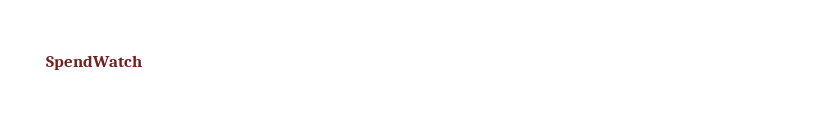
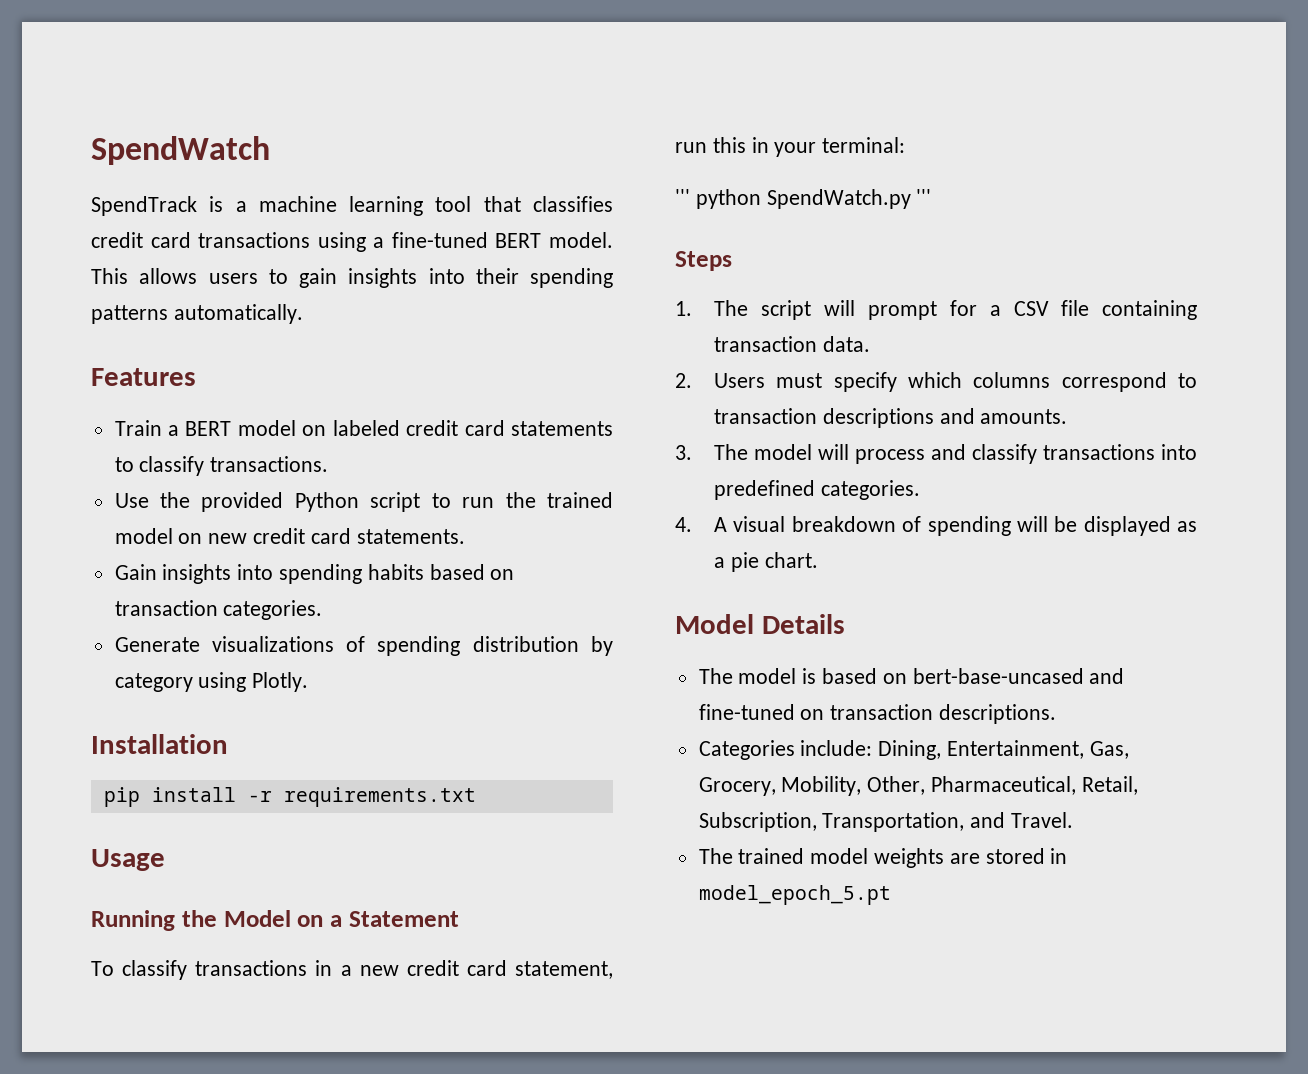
+ SpendTrack is a machine learning tool that classifies credit card transactions using a fine-tuned BERT model. This allows users to gain insights into their spending patterns automatically.
+ Features
+ Train a BERT model on labeled credit card statements to classify transactions.
+ Use the provided Python script to run the trained model on new credit card statements.
+ Gain insights into spending habits based on transaction categories.
+ Generate visualizations of spending distribution by category using Plotly.
+ Installation
+ pip install -r requirements.txt
+ Usage
+ Running the Model on a Statement
+ To classify transactions in a new credit card statement, run this in your terminal:
+ ''' python SpendWatch.py '''
+ Steps
+ 1. The script will prompt for a CSV file containing transaction data.
+ 2. Users must specify which columns correspond to transaction descriptions and amounts.
+ 3. The model will process and classify transactions into predefined categories.
+ 4. A visual breakdown of spending will be displayed as a pie chart.
+ Model Details
+ The model is based on bert-base-uncased and fine-tuned on transaction descriptions.
+ Categories include: Dining, Entertainment, Gas, Grocery, Mobility, Other, Pharmaceutical, Retail, Subscription, Transportation, and Travel.
+ The trained model weights are stored in model_epoch_5.pt

